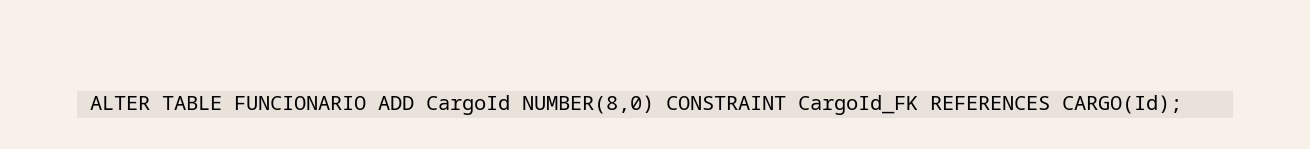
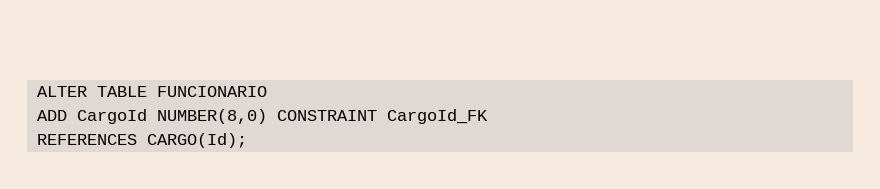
- ALTER TABLE FUNCIONARIO ADD CargoId NUMBER(8,0) CONSTRAINT CargoId_FK REFERENCES CARGO(Id);
+ ALTER TABLE FUNCIONARIO
+ ADD CargoId NUMBER(8,0) CONSTRAINT CargoId_FK
+ REFERENCES CARGO(Id);

